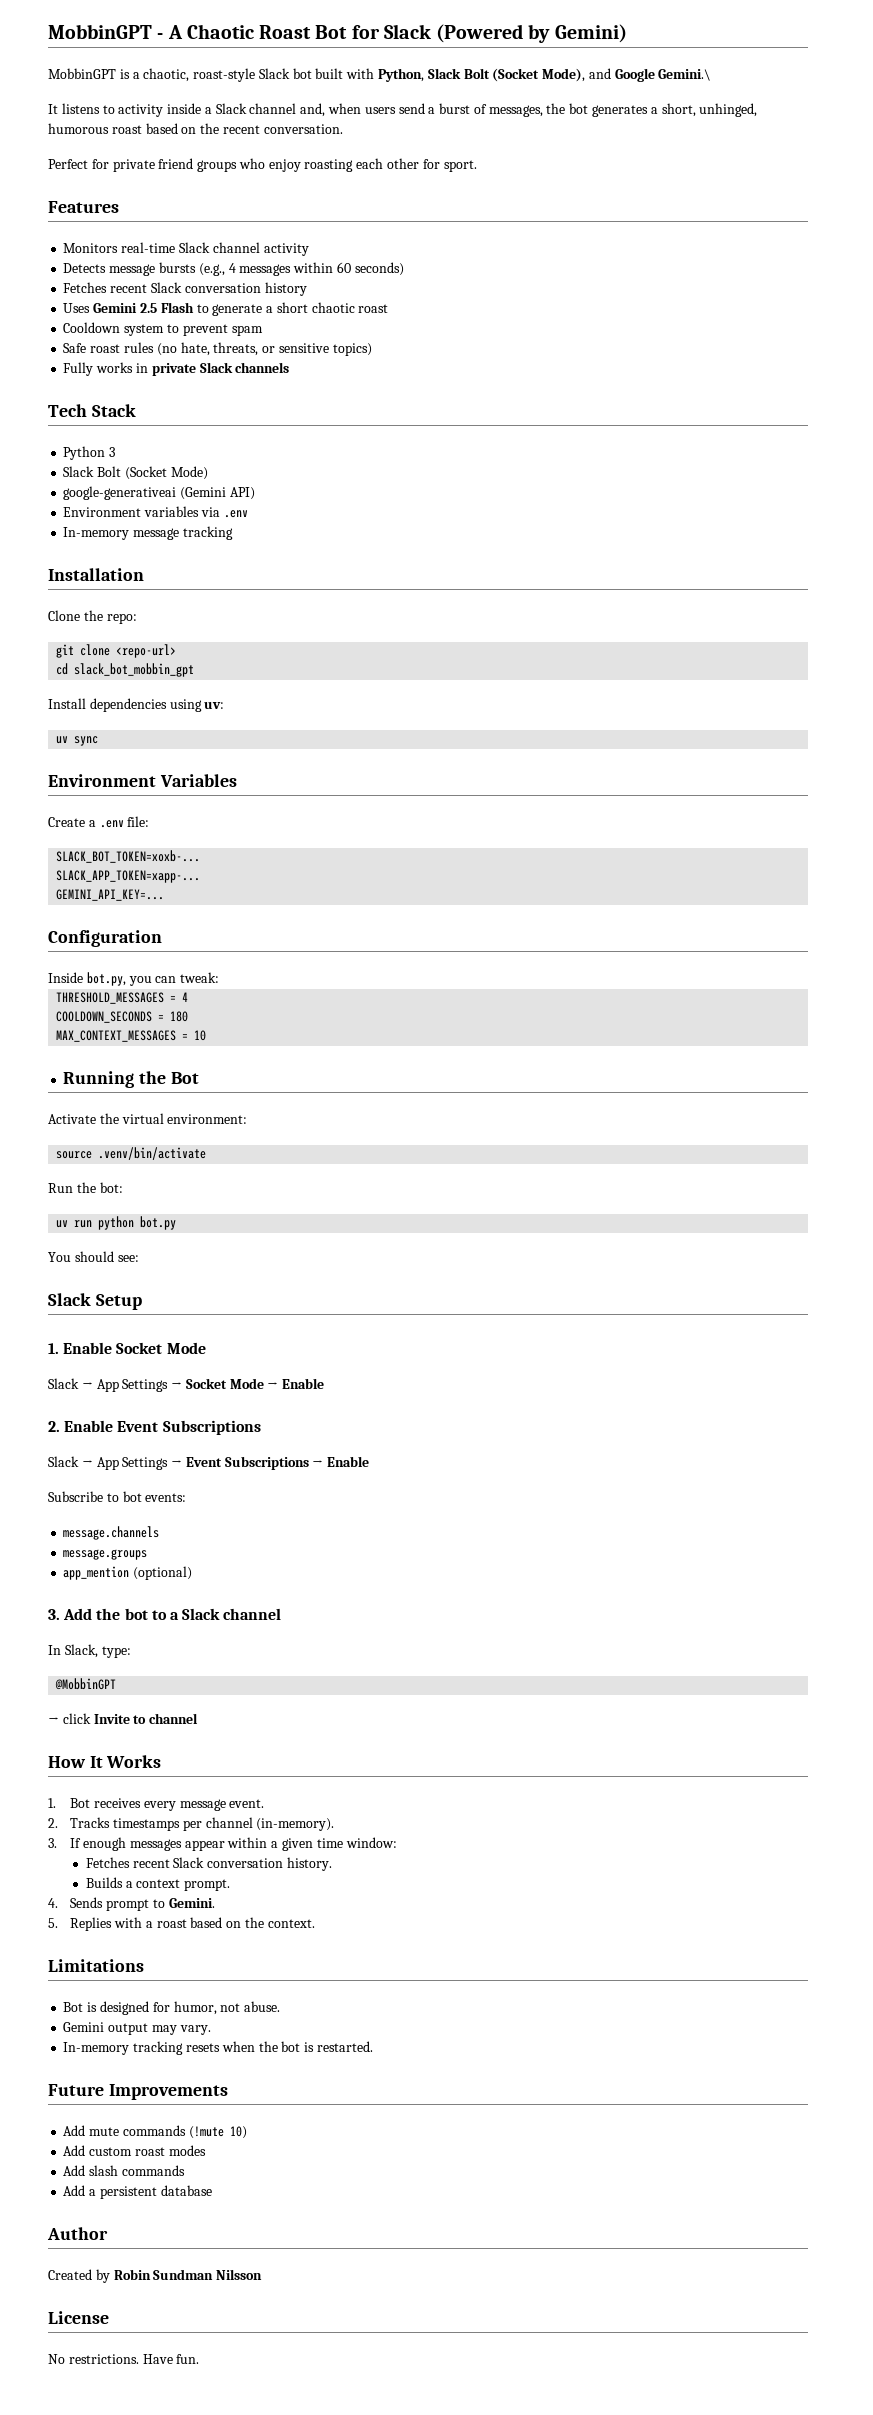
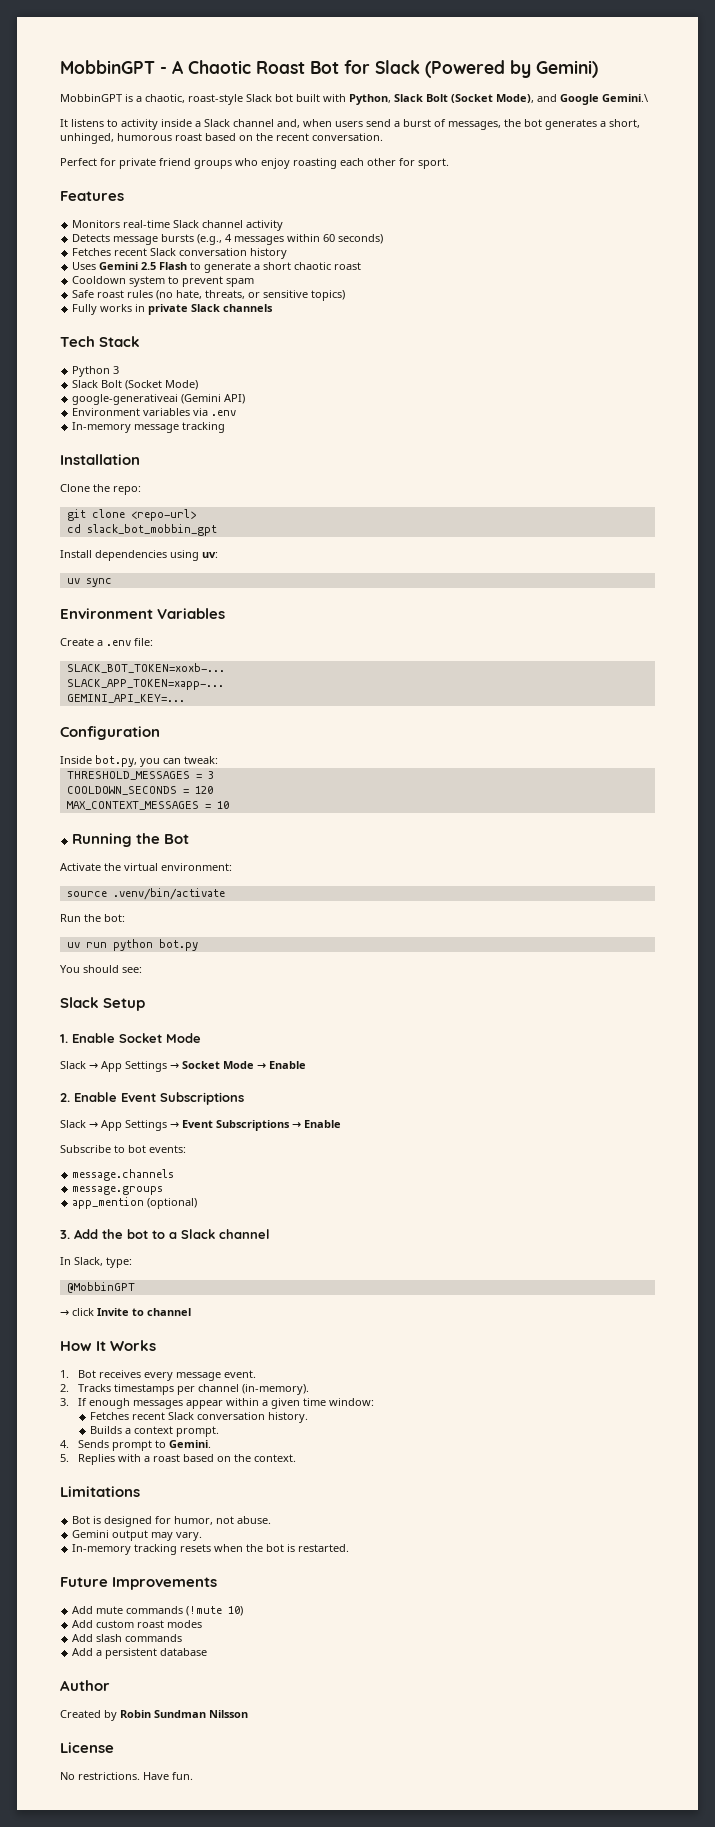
- THRESHOLD_MESSAGES = 4
+ THRESHOLD_MESSAGES = 3
- COOLDOWN_SECONDS = 180
+ COOLDOWN_SECONDS = 120

